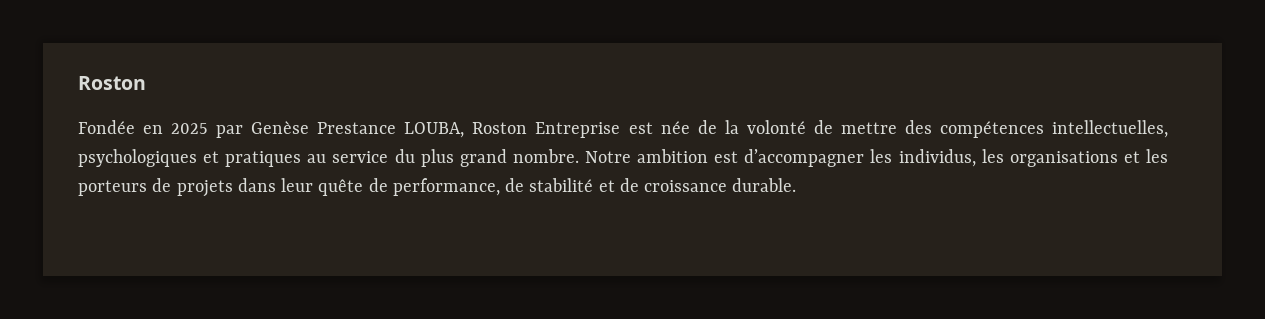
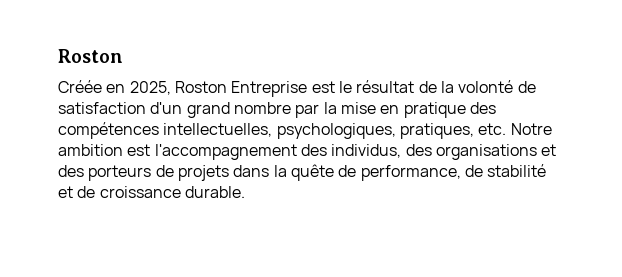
- Fondée en 2025 par Genèse Prestance LOUBA, Roston Entreprise est née de la volonté de mettre des compétences intellectuelles, psychologiques et pratiques au service du plus grand nombre. Notre ambition est d’accompagner les individus, les organisations et les porteurs de projets dans leur quête de performance, de stabilité et de croissance durable.
+ Créée en 2025, Roston Entreprise est le résultat de la volonté de satisfaction d'un grand nombre par la mise en pratique des compétences intellectuelles, psychologiques, pratiques, etc. Notre ambition est l'accompagnement des individus, des organisations et des porteurs de projets dans la quête de performance, de stabilité et de croissance durable.

